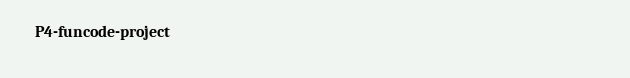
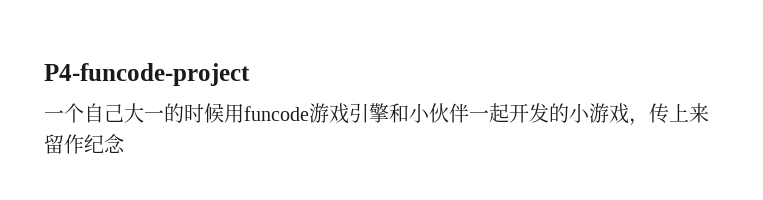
+ 一个自己大一的时候用funcode游戏引擎和小伙伴一起开发的小游戏，传上来留作纪念

